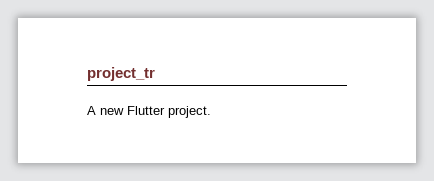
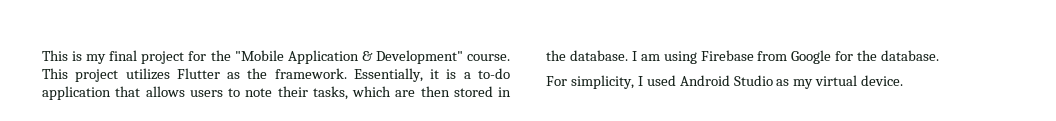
- project_tr
- A new Flutter project.
+ This is my final project for the "Mobile Application & Development" course. This project utilizes Flutter as the framework. Essentially, it is a to-do application that allows users to note their tasks, which are then stored in the database. I am using Firebase from Google for the database.
+ For simplicity, I used Android Studio as my virtual device.

